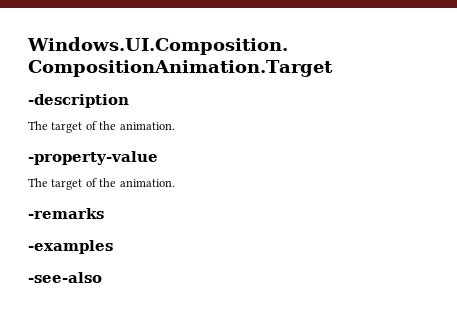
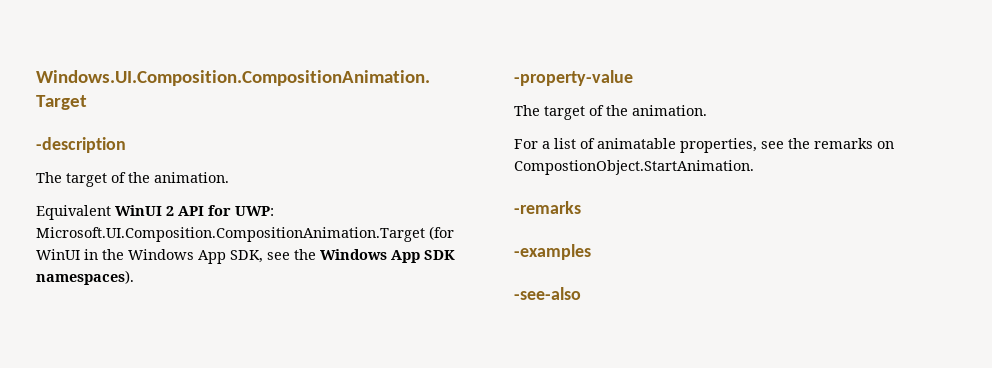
+ Equivalent WinUI 2 API for UWP: Microsoft.UI.Composition.CompositionAnimation.Target (for WinUI in the Windows App SDK, see the Windows App SDK namespaces).
+ For a list of animatable properties, see the remarks on CompostionObject.StartAnimation.

